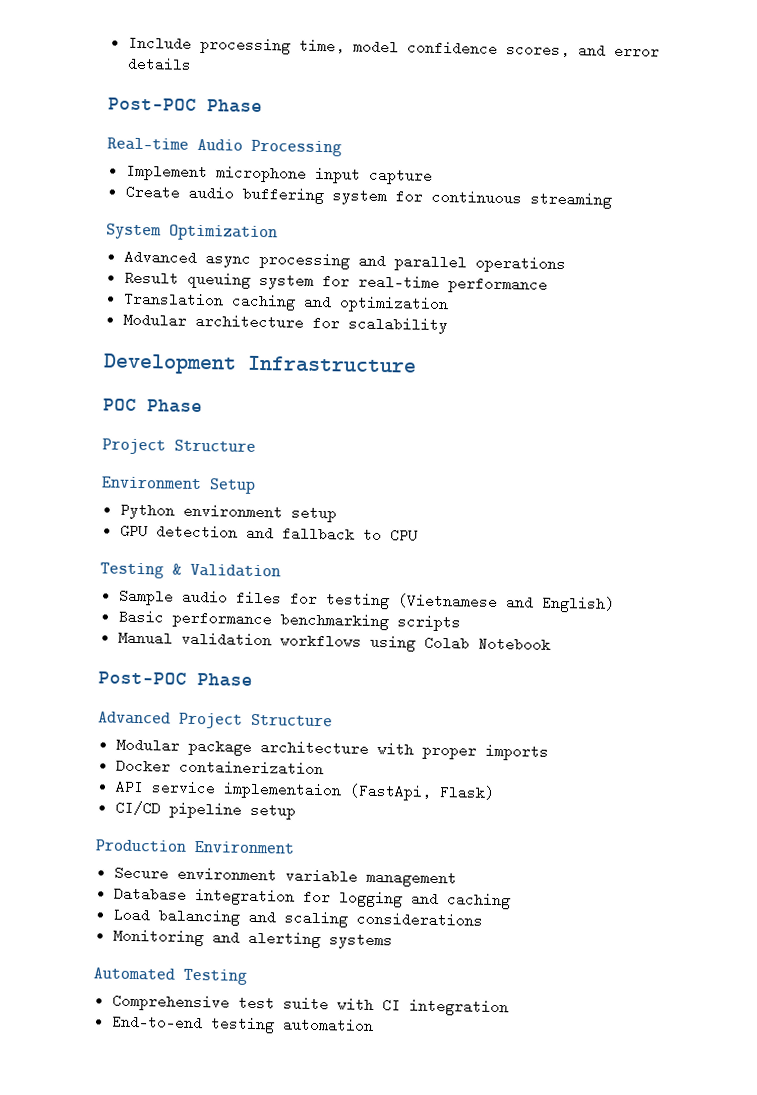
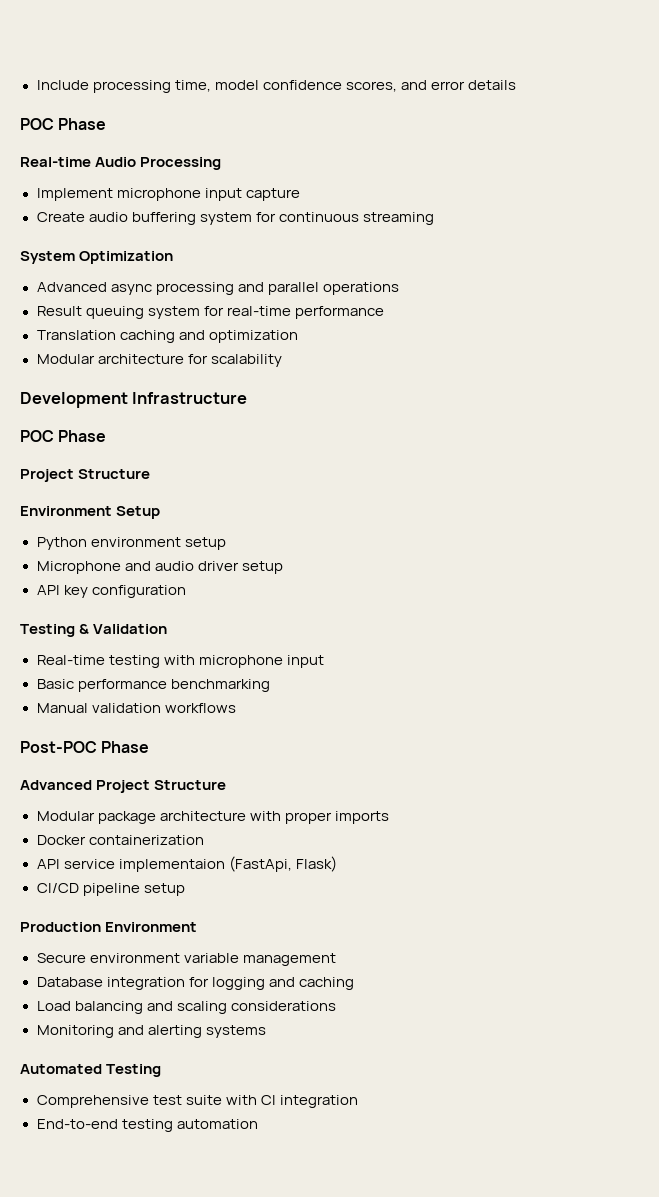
  Include processing time, model confidence scores, and error details
- Post-POC Phase
+ POC Phase
- GPU detection and fallback to CPU
+ Microphone and audio driver setup
+ API key configuration
  Testing & Validation
- Sample audio files for testing (Vietnamese and English)
+ Real-time testing with microphone input
- Basic performance benchmarking scripts
+ Basic performance benchmarking
- Manual validation workflows using Colab Notebook
+ Manual validation workflows

